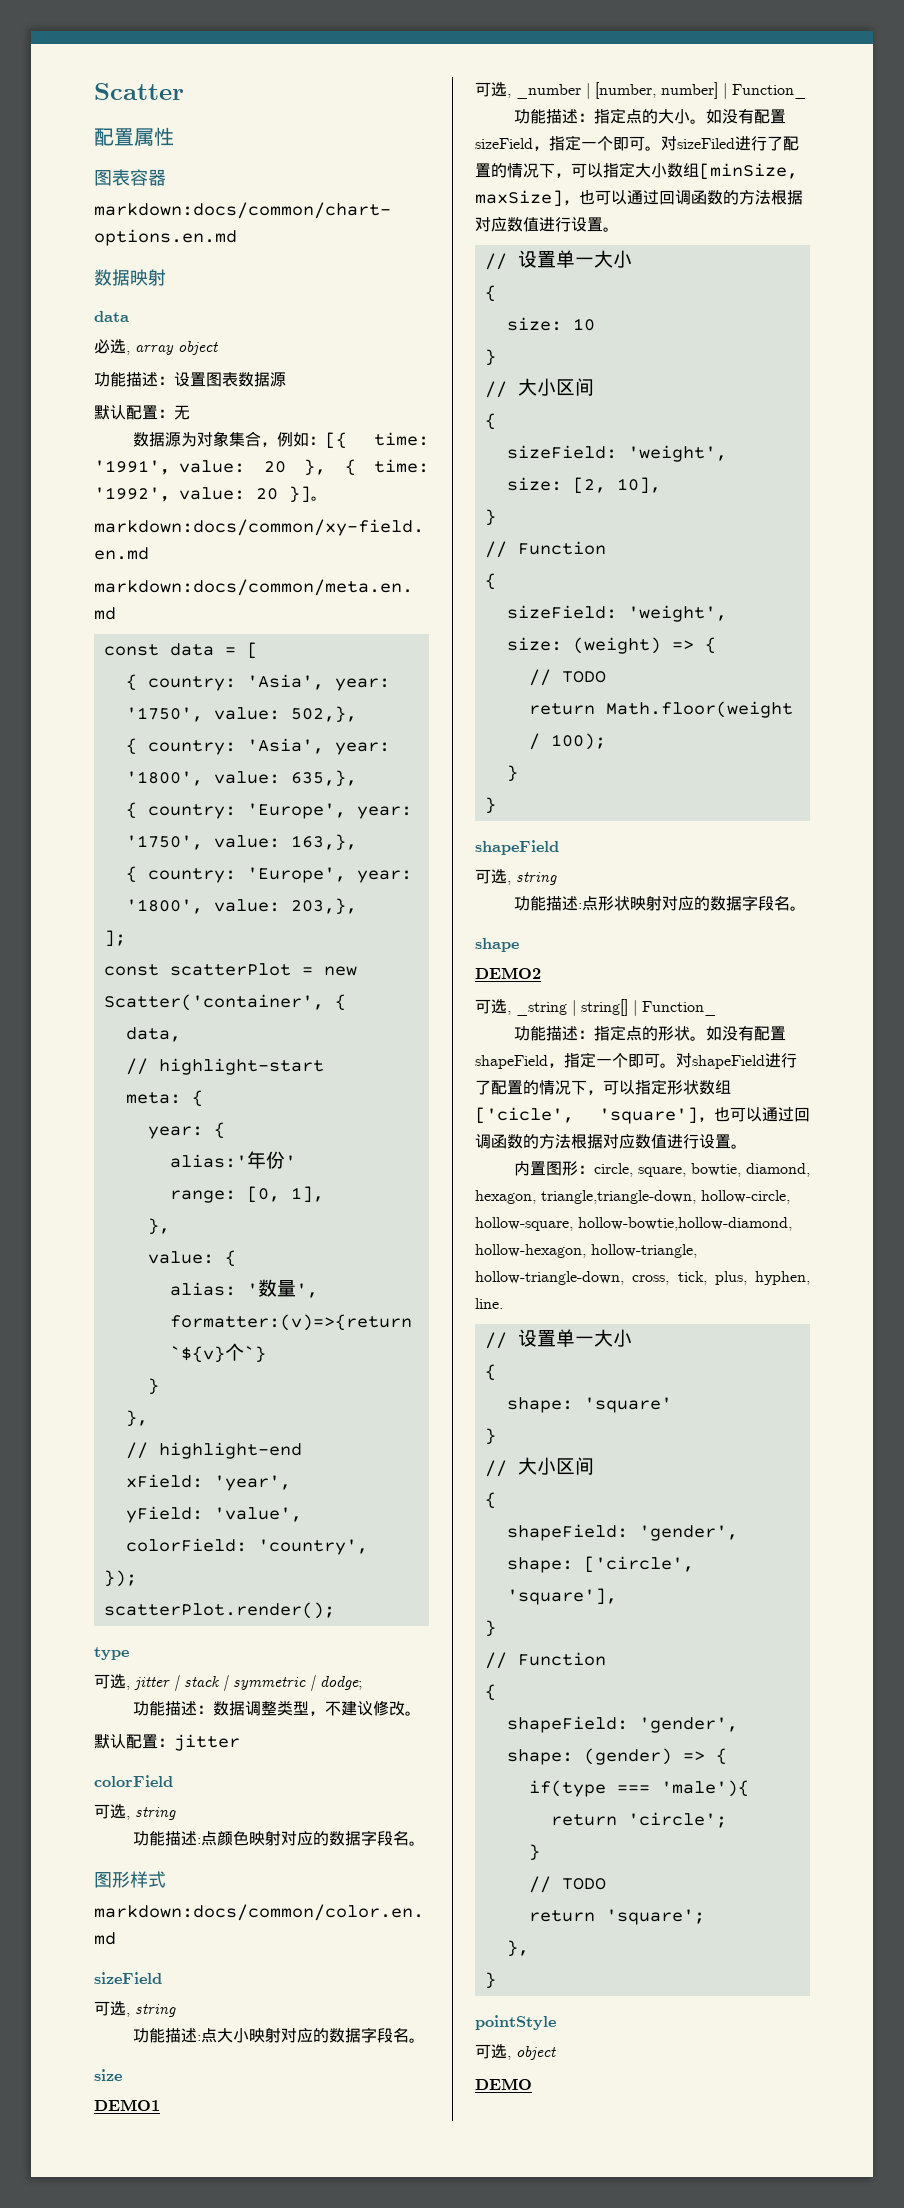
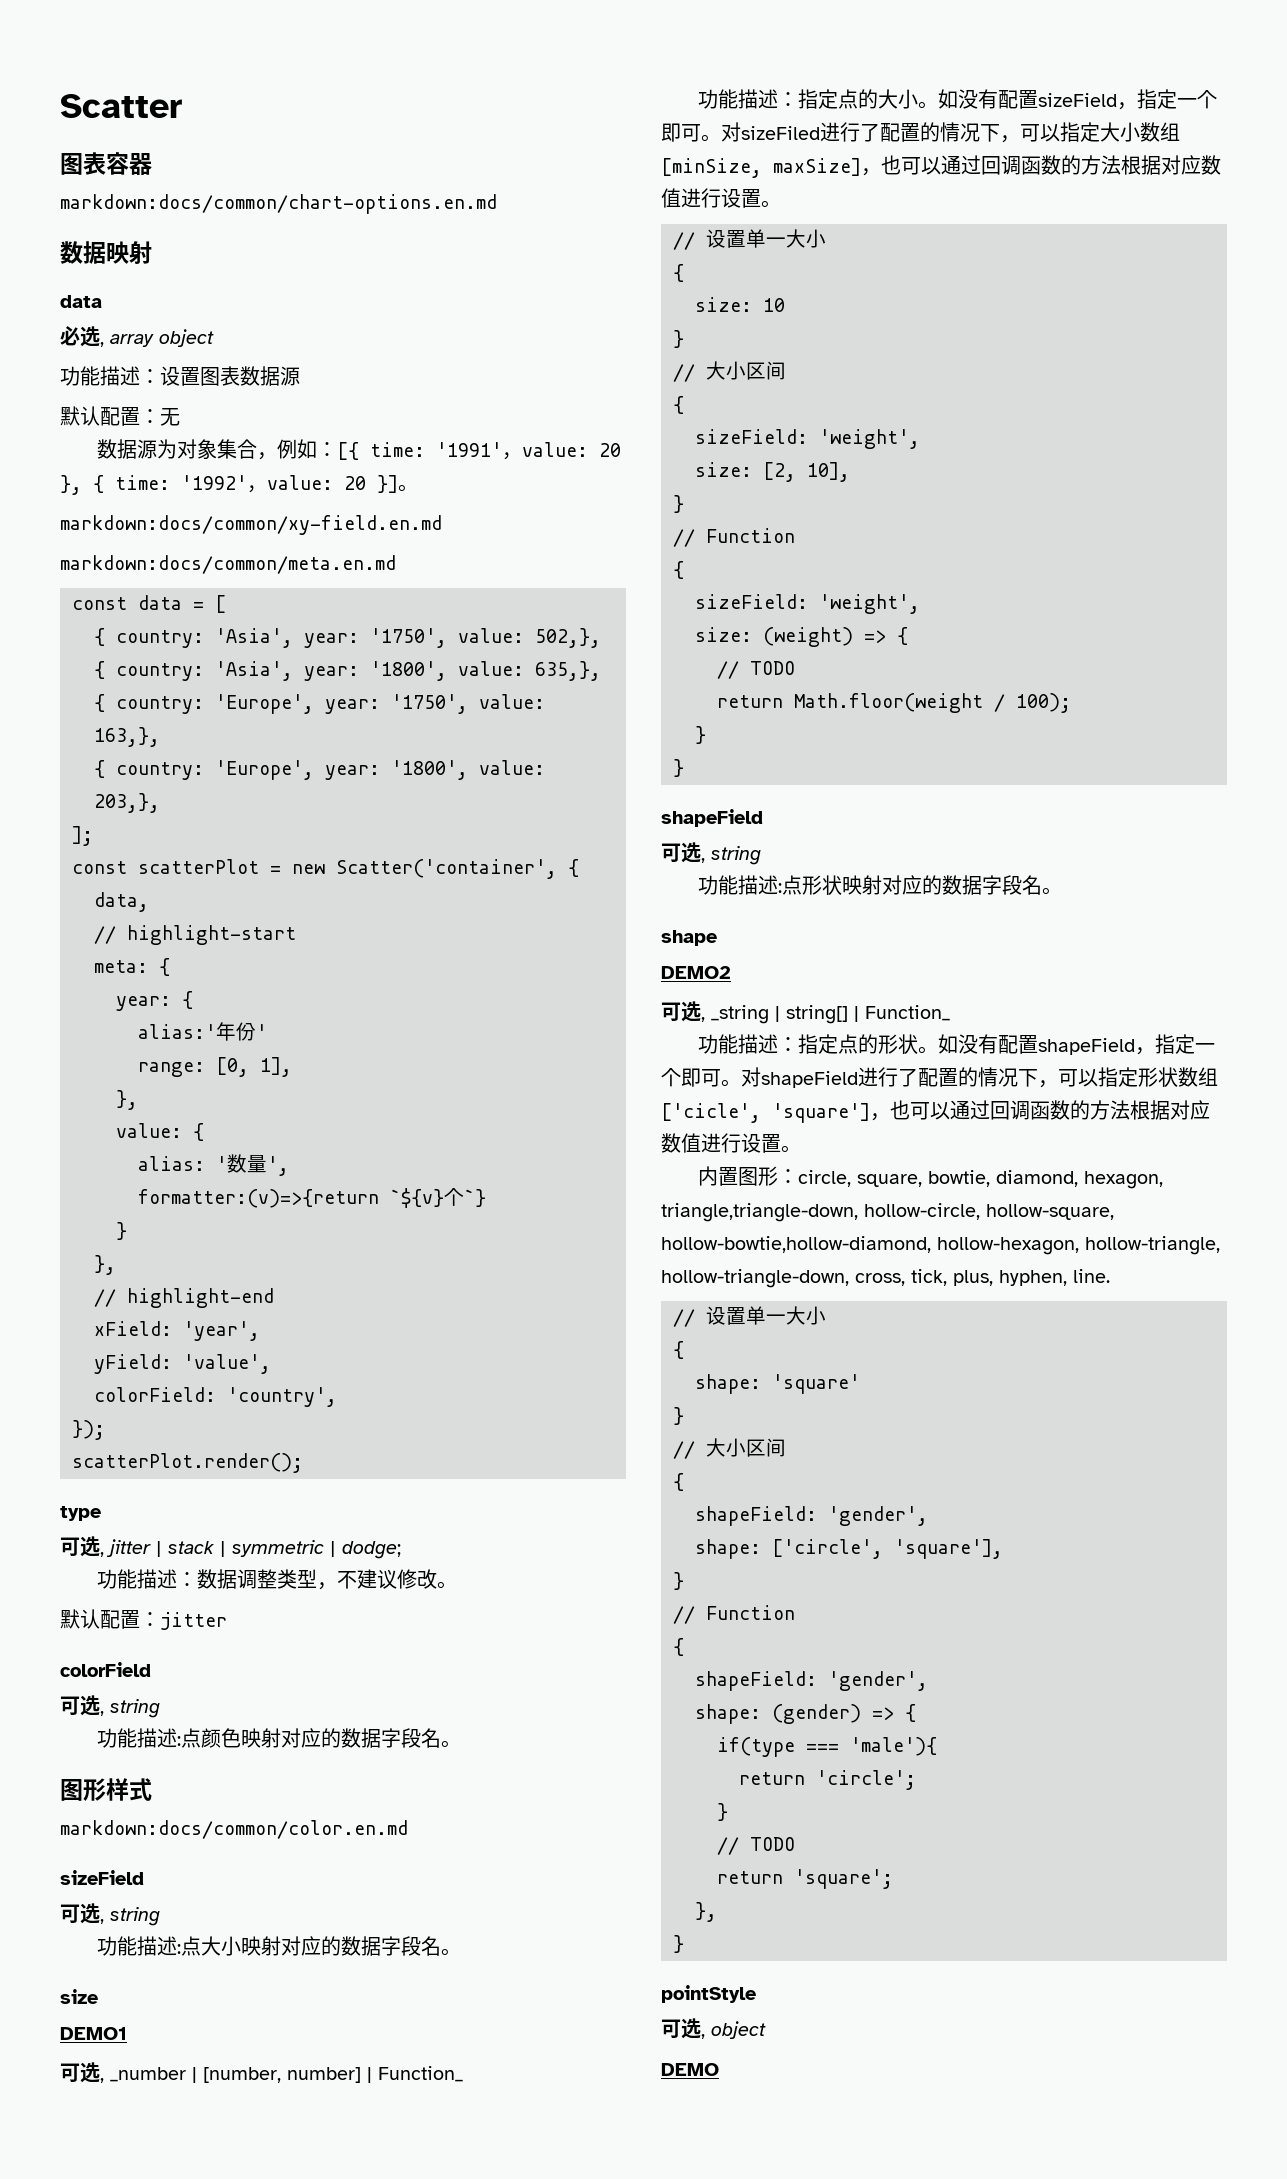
- 配置属性

